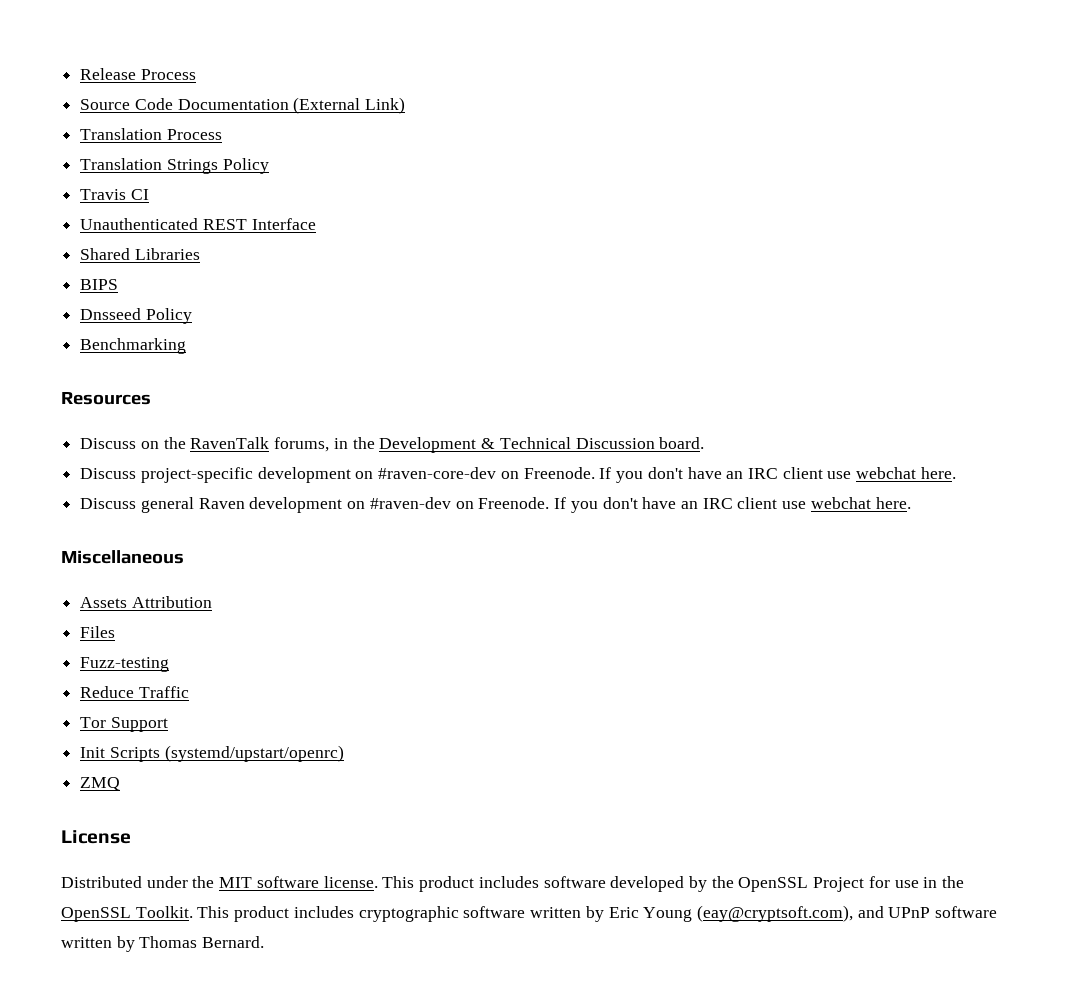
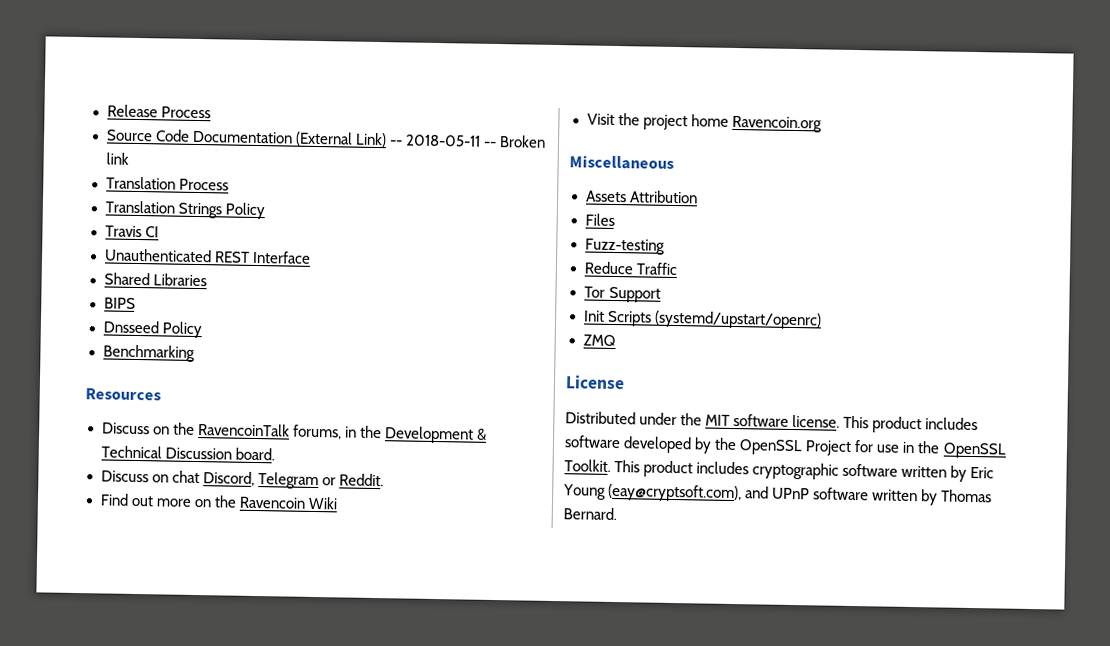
- Source Code Documentation (External Link)
+ Source Code Documentation (External Link) -- 2018-05-11 -- Broken link
- Discuss on the RavenTalk forums, in the Development & Technical Discussion board.
+ Discuss on the RavencoinTalk forums, in the Development & Technical Discussion board.
- Discuss project-specific development on #raven-core-dev on Freenode. If you don't have an IRC client use webchat here.
- Discuss general Raven development on #raven-dev on Freenode. If you don't have an IRC client use webchat here.
+ Discuss on chat Discord, Telegram or Reddit.
+ Find out more on the Ravencoin Wiki
+ Visit the project home Ravencoin.org

